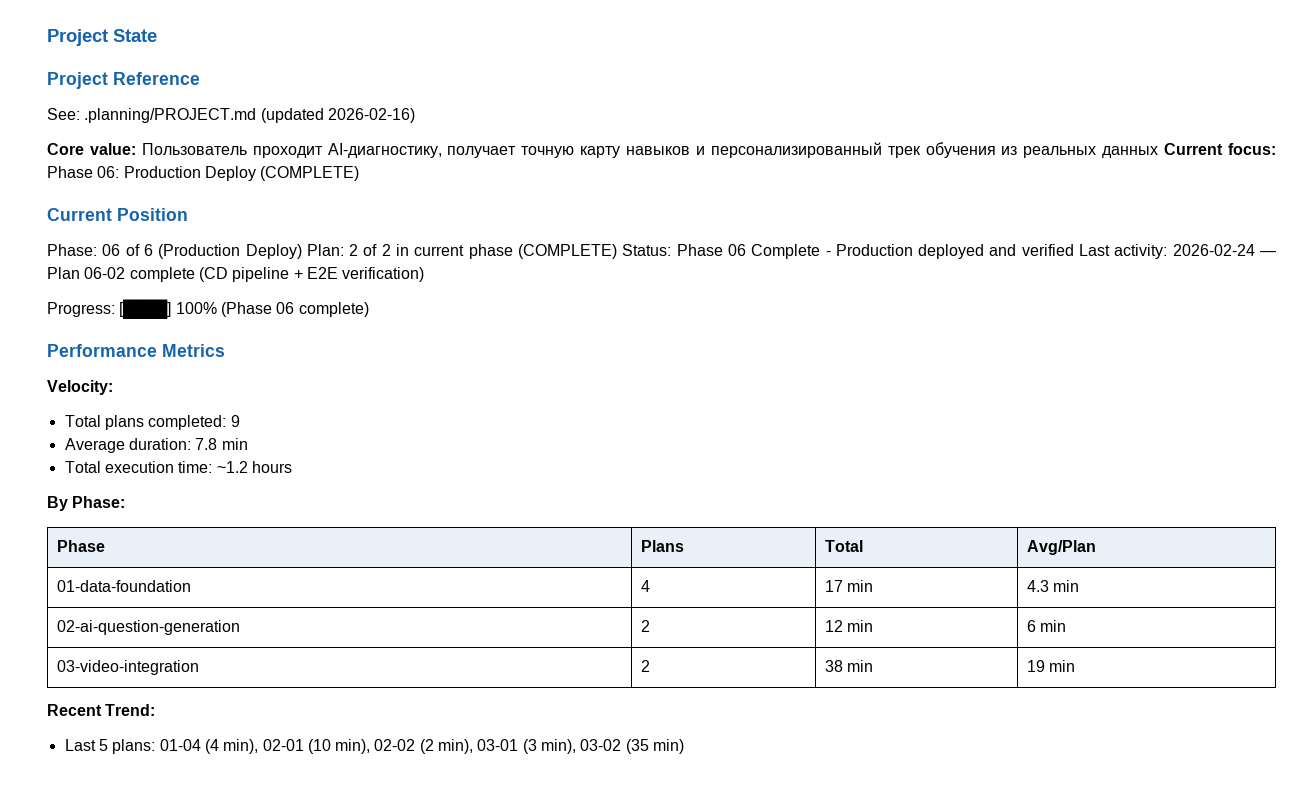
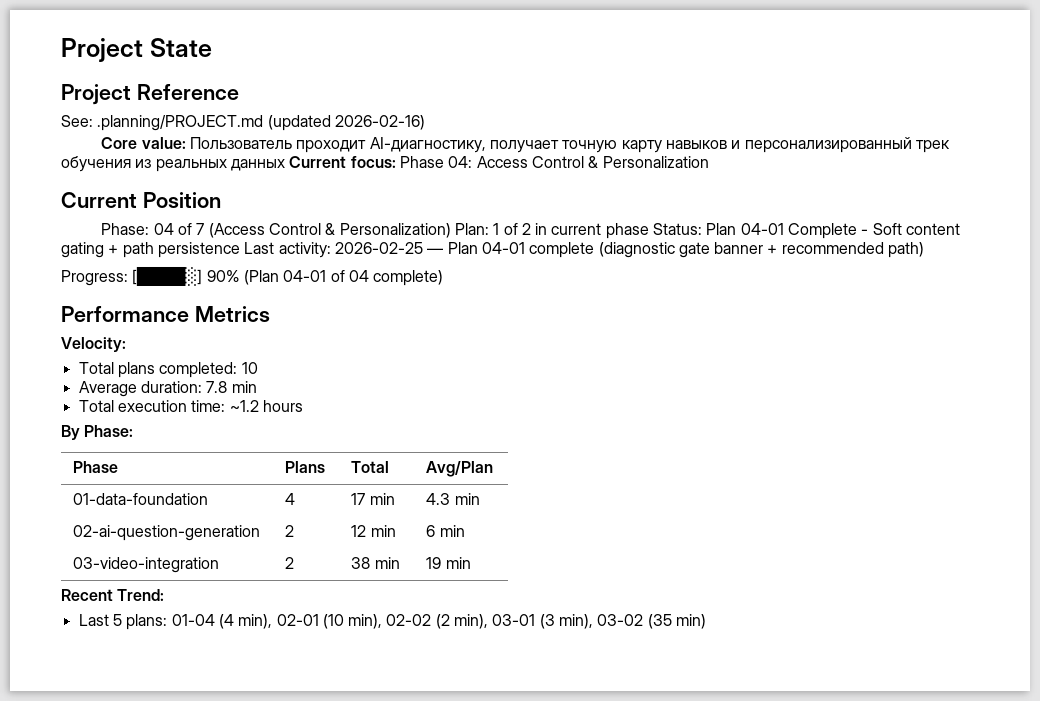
- Core value: Пользователь проходит AI-диагностику, получает точную карту навыков и персонализированный трек обучения из реальных данных Current focus: Phase 06: Production Deploy (COMPLETE)
+ Core value: Пользователь проходит AI-диагностику, получает точную карту навыков и персонализированный трек обучения из реальных данных Current focus: Phase 04: Access Control & Personalization
  Current Position
- Phase: 06 of 6 (Production Deploy) Plan: 2 of 2 in current phase (COMPLETE) Status: Phase 06 Complete - Production deployed and verified Last activity: 2026-02-24 — Plan 06-02 complete (CD pipeline + E2E verification)
- Progress: [████] 100% (Phase 06 complete)
+ Phase: 04 of 7 (Access Control & Personalization) Plan: 1 of 2 in current phase Status: Plan 04-01 Complete - Soft content gating + path persistence Last activity: 2026-02-25 — Plan 04-01 complete (diagnostic gate banner + recommended path)
+ Progress: [████░] 90% (Plan 04-01 of 04 complete)
- Total plans completed: 9
+ Total plans completed: 10

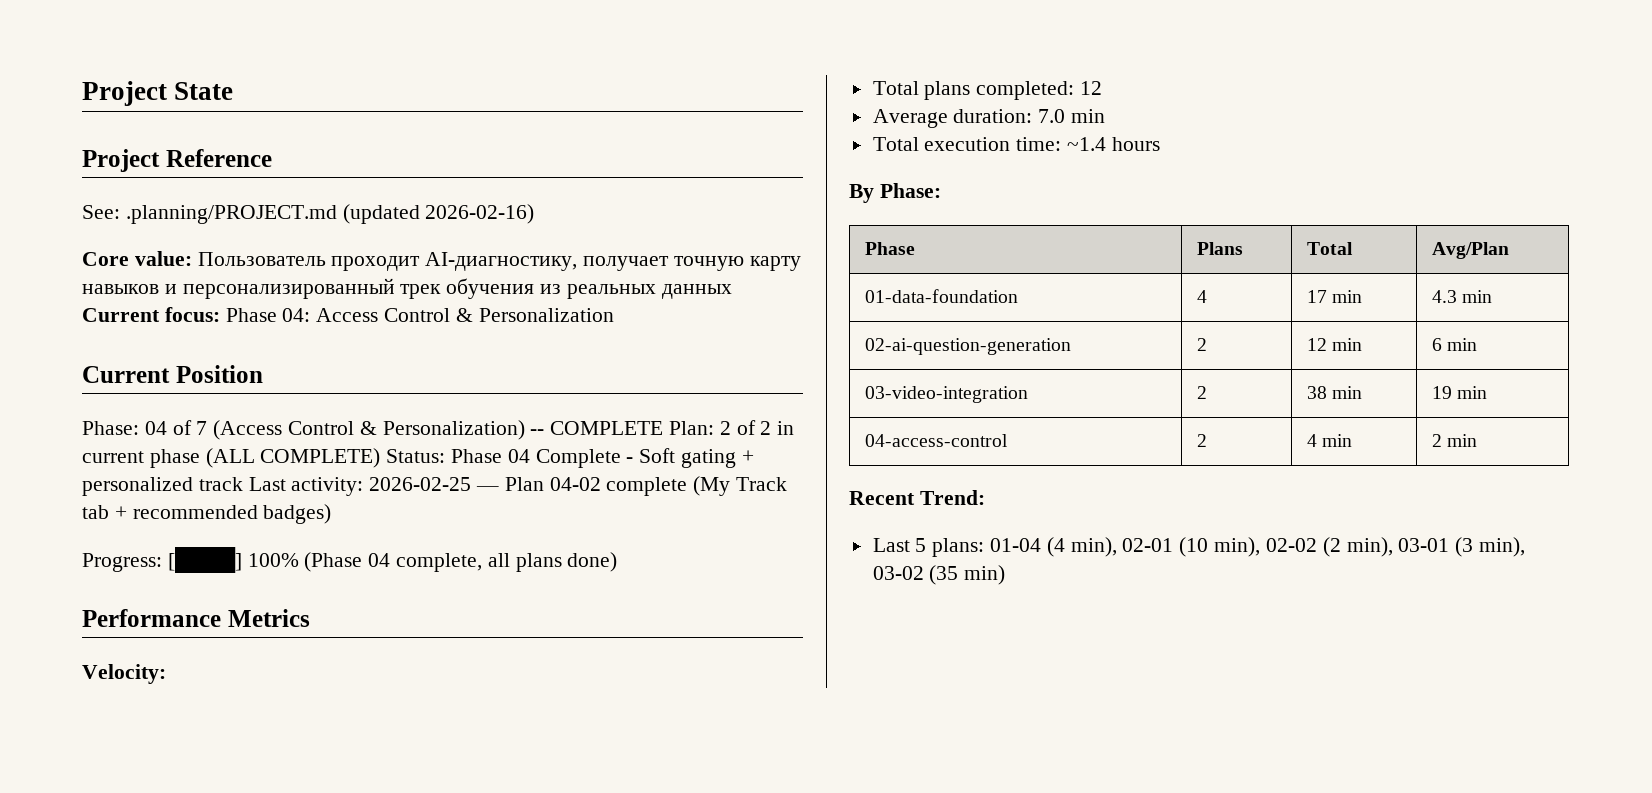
- Phase: 04 of 7 (Access Control & Personalization) Plan: 1 of 2 in current phase Status: Plan 04-01 Complete - Soft content gating + path persistence Last activity: 2026-02-25 — Plan 04-01 complete (diagnostic gate banner + recommended path)
+ Phase: 04 of 7 (Access Control & Personalization) -- COMPLETE Plan: 2 of 2 in current phase (ALL COMPLETE) Status: Phase 04 Complete - Soft gating + personalized track Last activity: 2026-02-25 — Plan 04-02 complete (My Track tab + recommended badges)
- Progress: [████░] 90% (Plan 04-01 of 04 complete)
+ Progress: [████] 100% (Phase 04 complete, all plans done)
- Total plans completed: 10
+ Total plans completed: 12
- Average duration: 7.8 min
+ Average duration: 7.0 min
- Total execution time: ~1.2 hours
+ Total execution time: ~1.4 hours
+ 04-access-control | 2 | 4 min | 2 min

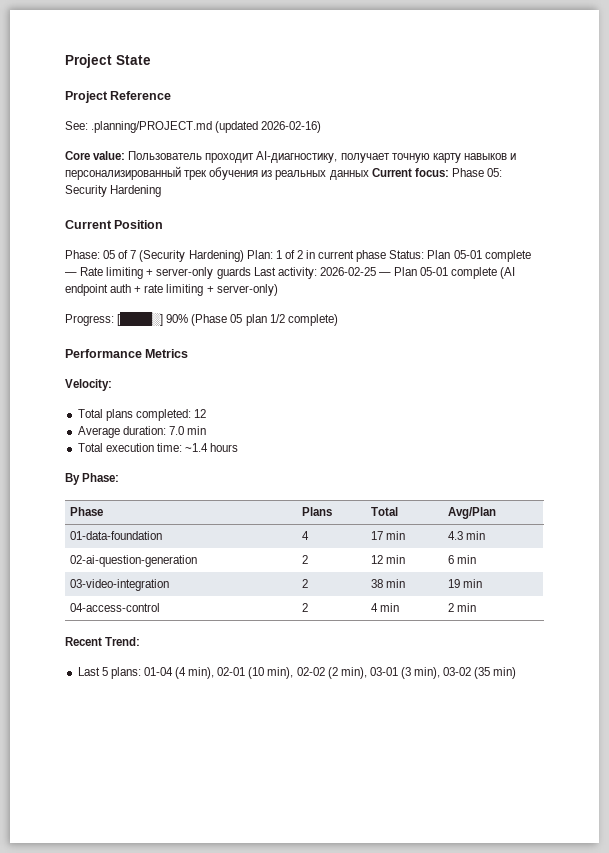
- Core value: Пользователь проходит AI-диагностику, получает точную карту навыков и персонализированный трек обучения из реальных данных Current focus: Phase 04: Access Control & Personalization
+ Core value: Пользователь проходит AI-диагностику, получает точную карту навыков и персонализированный трек обучения из реальных данных Current focus: Phase 05: Security Hardening
- Phase: 04 of 7 (Access Control & Personalization) -- COMPLETE Plan: 2 of 2 in current phase (ALL COMPLETE) Status: Phase 04 Complete - Soft gating + personalized track Last activity: 2026-02-25 — Plan 04-02 complete (My Track tab + recommended badges)
- Progress: [████] 100% (Phase 04 complete, all plans done)
+ Phase: 05 of 7 (Security Hardening) Plan: 1 of 2 in current phase Status: Plan 05-01 complete — Rate limiting + server-only guards Last activity: 2026-02-25 — Plan 05-01 complete (AI endpoint auth + rate limiting + server-only)
+ Progress: [████░] 90% (Phase 05 plan 1/2 complete)

